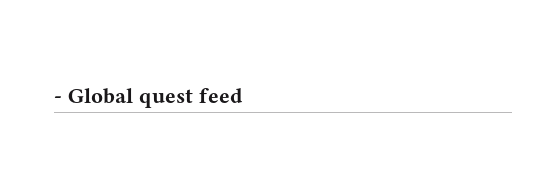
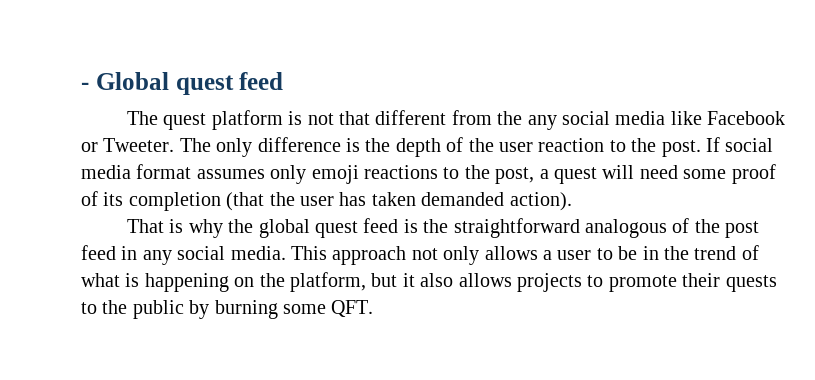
+ The quest platform is not that different from the any social media like Facebook or Tweeter. The only difference is the depth of the user reaction to the post. If social media format assumes only emoji reactions to the post, a quest will need some proof of its completion (that the user has taken demanded action).
+ That is why the global quest feed is the straightforward analogous of the post feed in any social media. This approach not only allows a user to be in the trend of what is happening on the platform, but it also allows projects to promote their quests to the public by burning some QFT.

